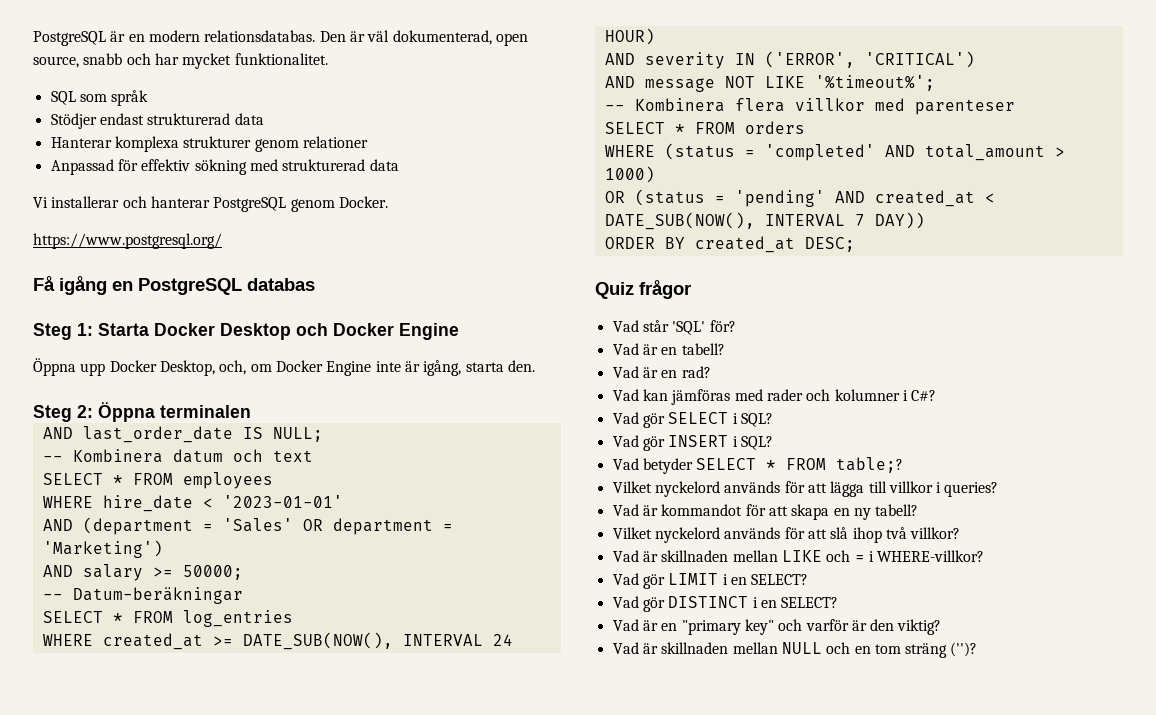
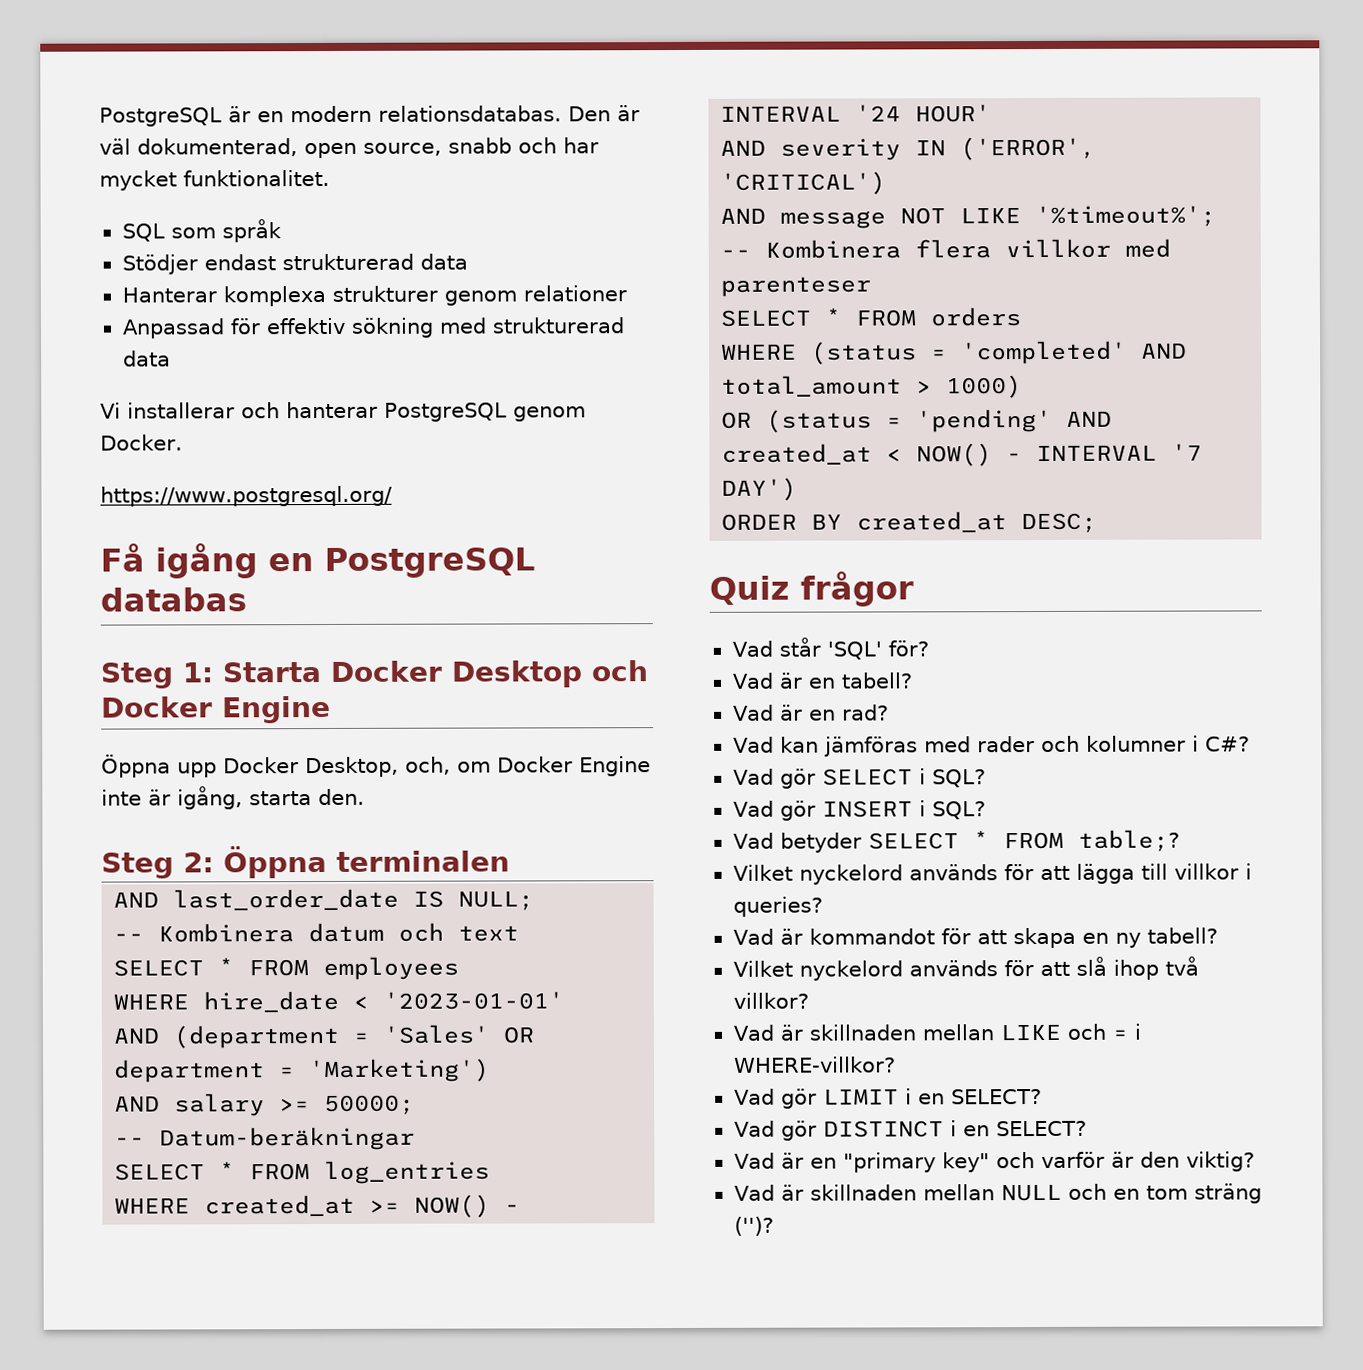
- WHERE created_at >= DATE_SUB(NOW(), INTERVAL 24 HOUR)
+ WHERE created_at >= NOW() - INTERVAL '24 HOUR'
- OR (status = 'pending' AND created_at < DATE_SUB(NOW(), INTERVAL 7 DAY))
+ OR (status = 'pending' AND created_at < NOW() - INTERVAL '7 DAY')

